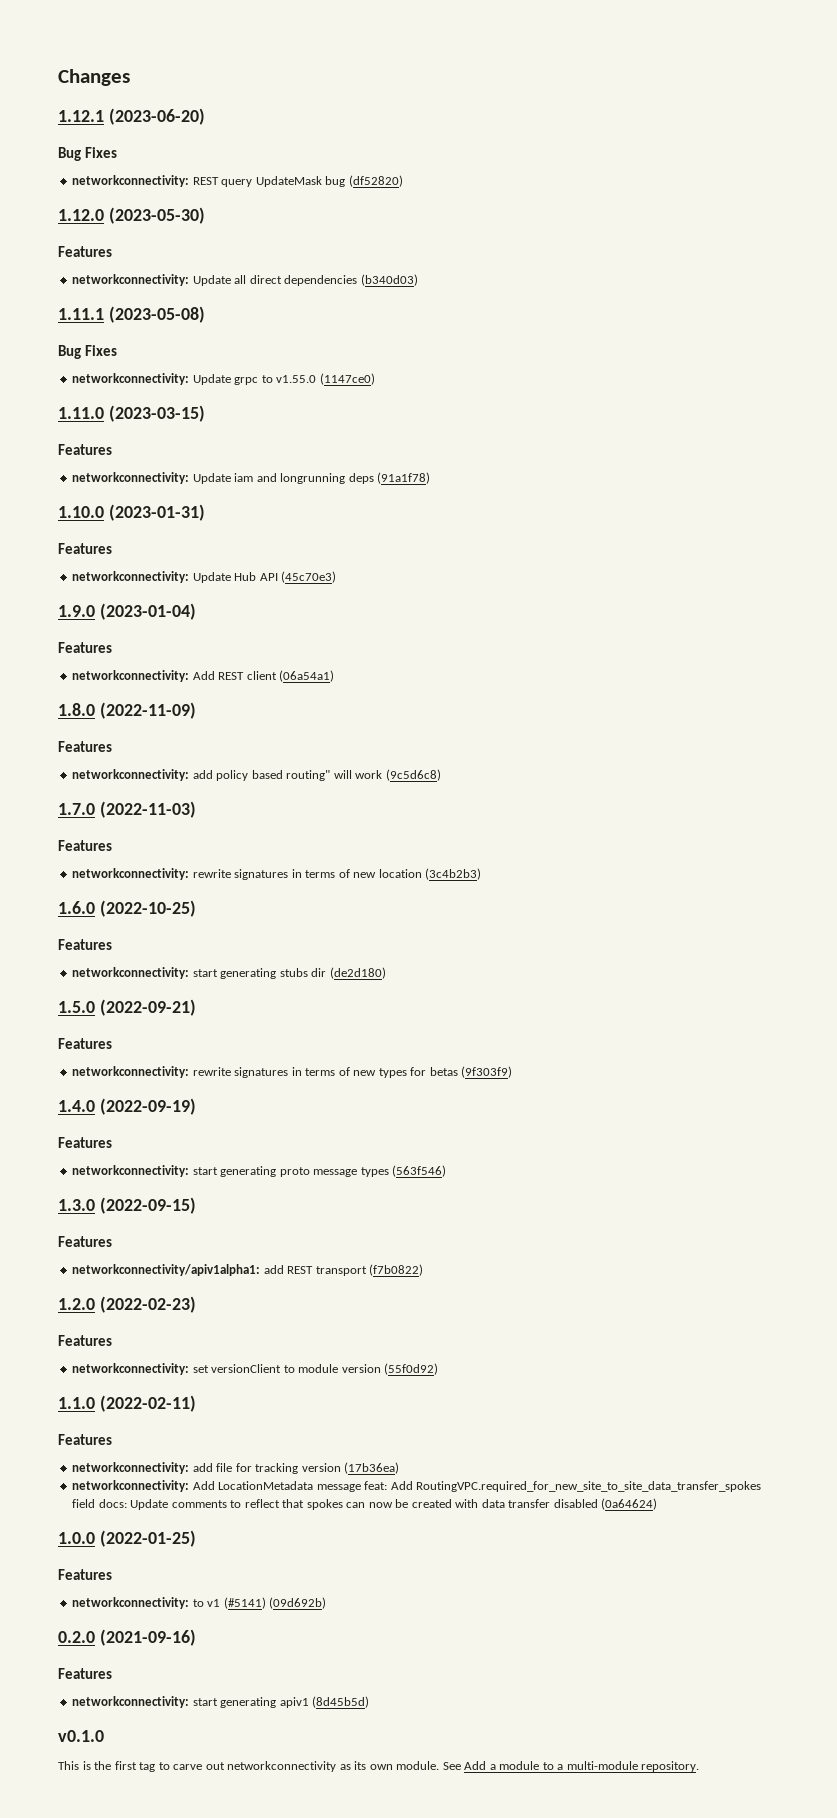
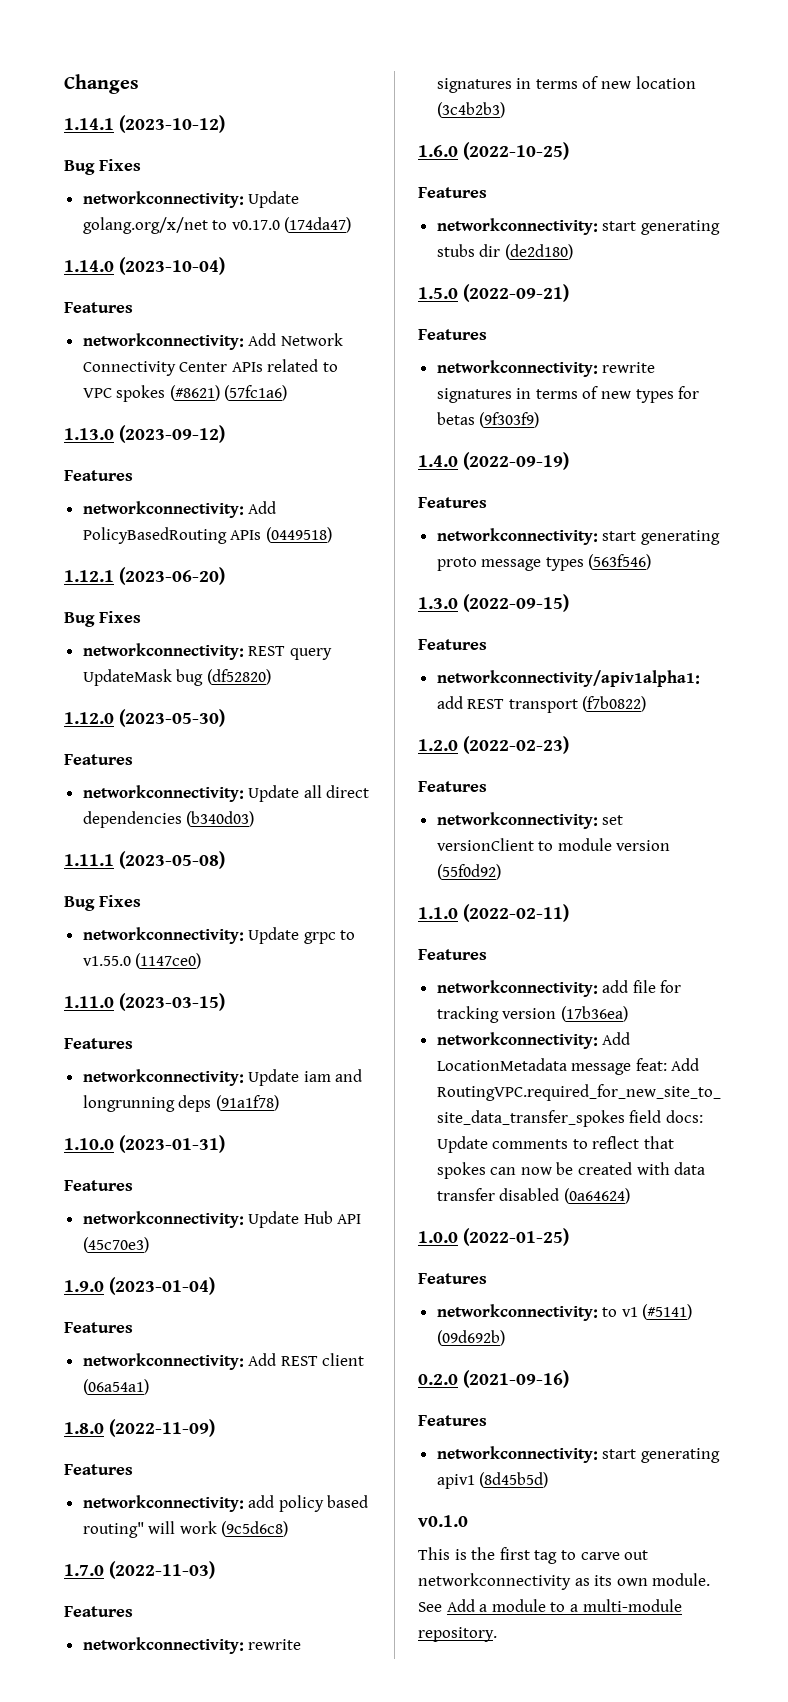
+ 1.14.1 (2023-10-12)
+ Bug Fixes
+ networkconnectivity: Update golang.org/x/net to v0.17.0 (174da47)
+ 1.14.0 (2023-10-04)
+ Features
+ networkconnectivity: Add Network Connectivity Center APIs related to VPC spokes (#8621) (57fc1a6)
+ 1.13.0 (2023-09-12)
+ Features
+ networkconnectivity: Add PolicyBasedRouting APIs (0449518)

